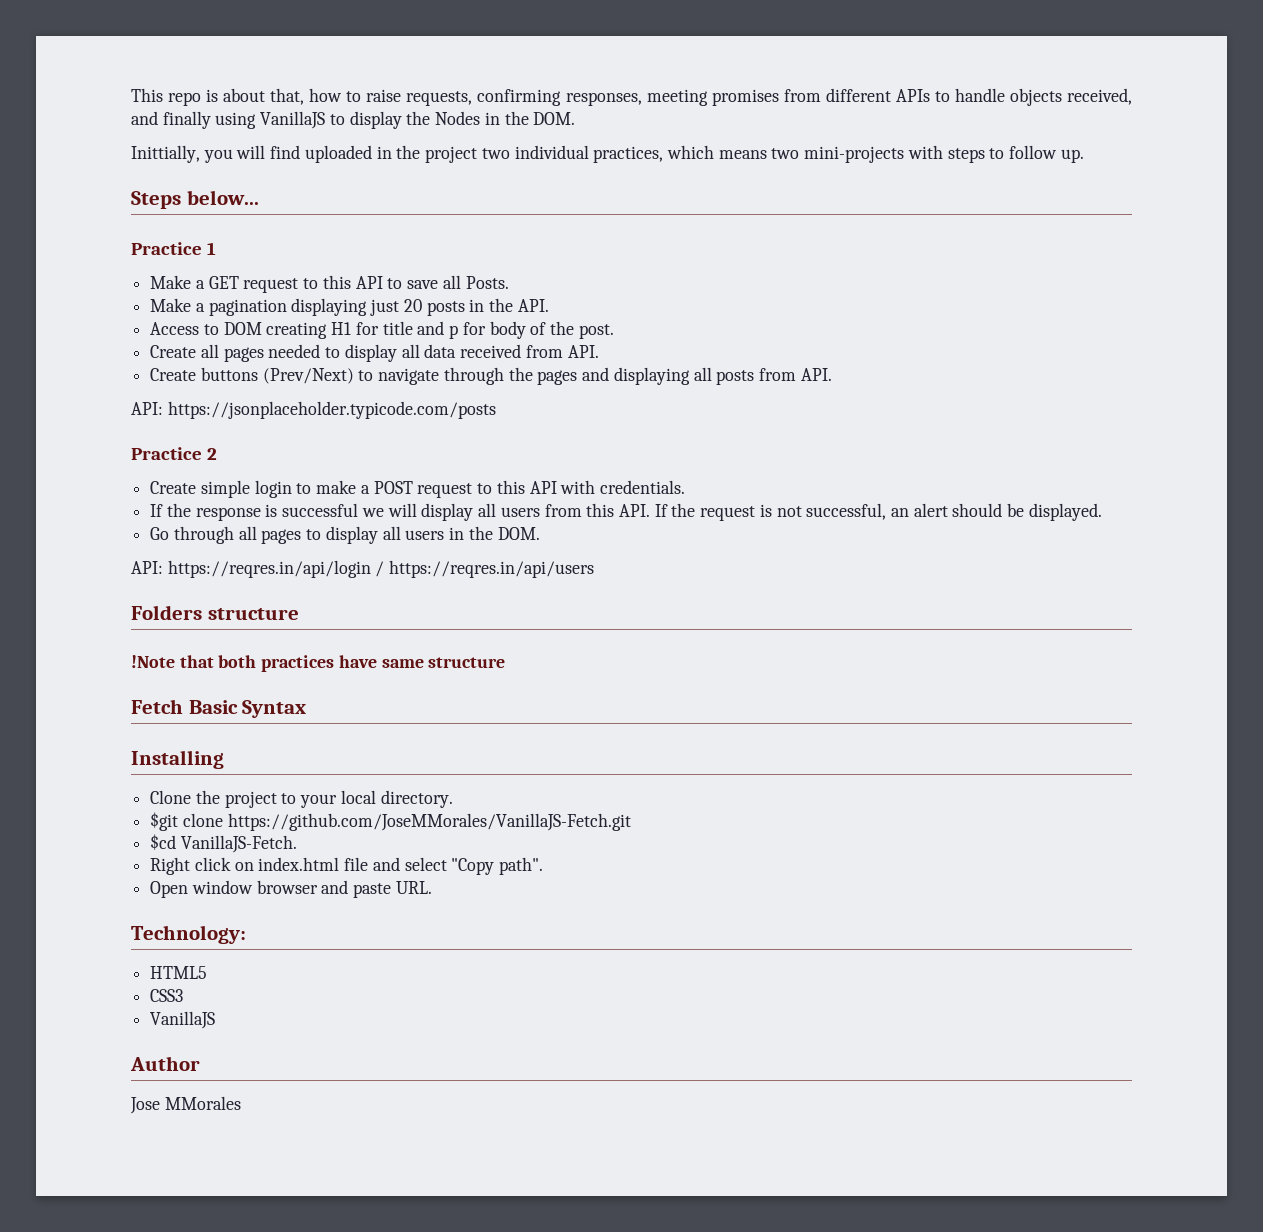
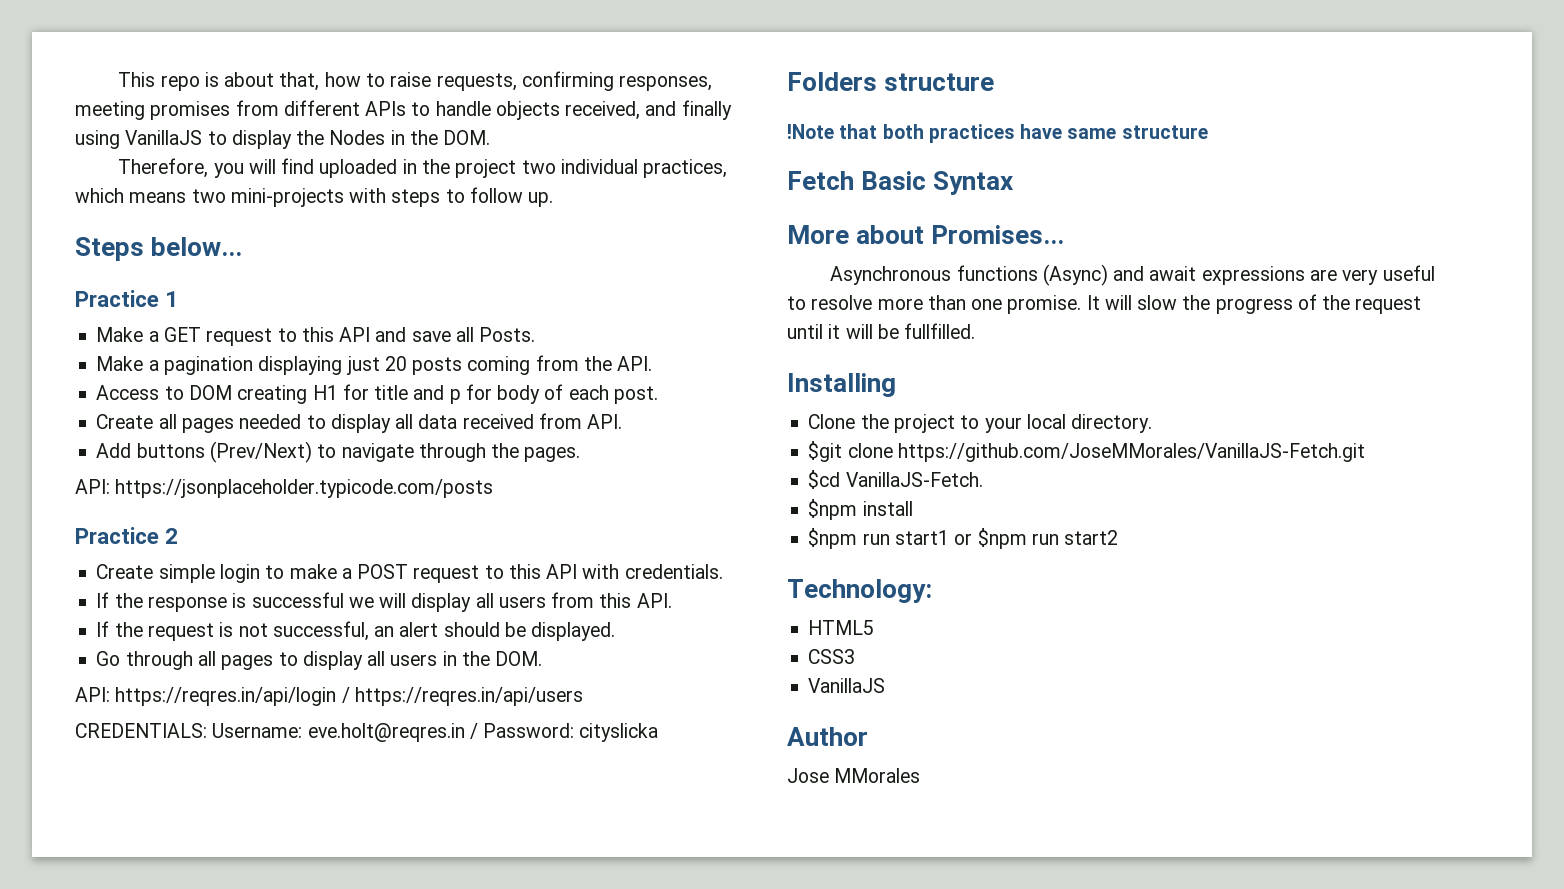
- Inittially, you will find uploaded in the project two individual practices, which means two mini-projects with steps to follow up.
+ Therefore, you will find uploaded in the project two individual practices, which means two mini-projects with steps to follow up.
- Make a GET request to this API to save all Posts.
+ Make a GET request to this API and save all Posts.
- Make a pagination displaying just 20 posts in the API.
+ Make a pagination displaying just 20 posts coming from the API.
- Access to DOM creating H1 for title and p for body of the post.
+ Access to DOM creating H1 for title and p for body of each post.
- Create buttons (Prev/Next) to navigate through the pages and displaying all posts from API.
+ Add buttons (Prev/Next) to navigate through the pages.
- If the response is successful we will display all users from this API. If the request is not successful, an alert should be displayed.
+ If the response is successful we will display all users from this API.
+ If the request is not successful, an alert should be displayed.
+ CREDENTIALS: Username: eve.holt@reqres.in / Password: cityslicka
+ More about Promises...
+ Asynchronous functions (Async) and await expressions are very useful to resolve more than one promise. It will slow the progress of the request until it will be fullfilled.
- Right click on index.html file and select "Copy path".
- Open window browser and paste URL.
+ $npm install
+ $npm run start1 or $npm run start2

